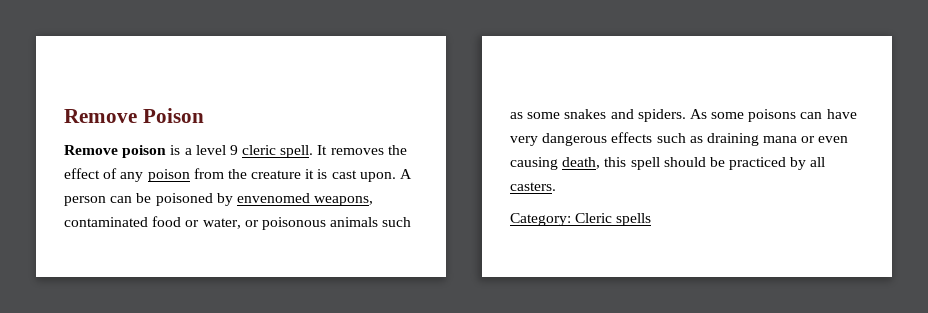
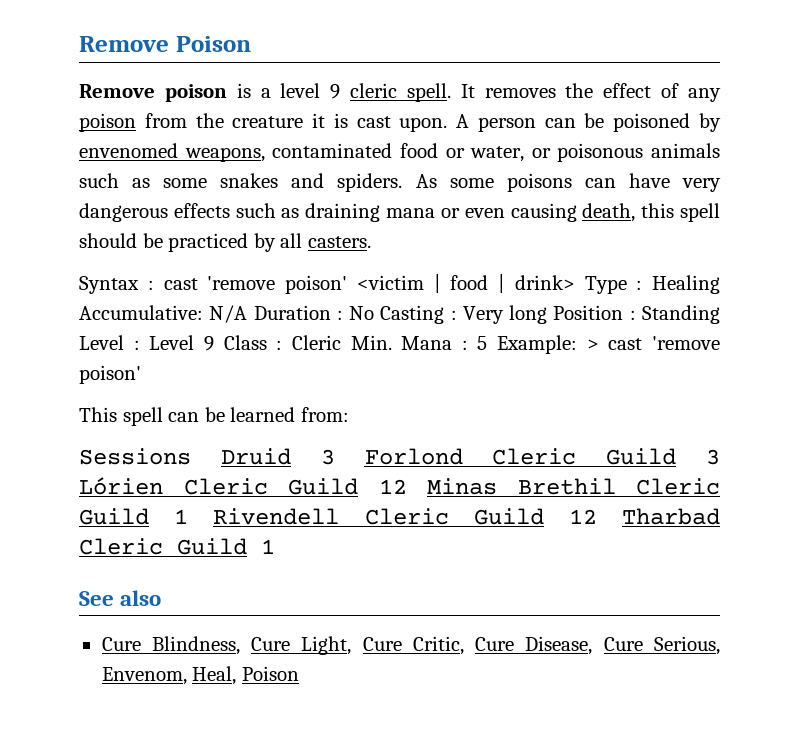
- Category: Cleric spells
+ Syntax : cast 'remove poison' <victim | food | drink> Type : Healing Accumulative: N/A Duration : No Casting : Very long Position : Standing Level : Level 9 Class : Cleric Min. Mana : 5 Example: > cast 'remove poison'
+ This spell can be learned from:
+ Sessions Druid 3 Forlond Cleric Guild 3 Lórien Cleric Guild 12 Minas Brethil Cleric Guild 1 Rivendell Cleric Guild 12 Tharbad Cleric Guild 1
+ See also
+ Cure Blindness, Cure Light, Cure Critic, Cure Disease, Cure Serious, Envenom, Heal, Poison

